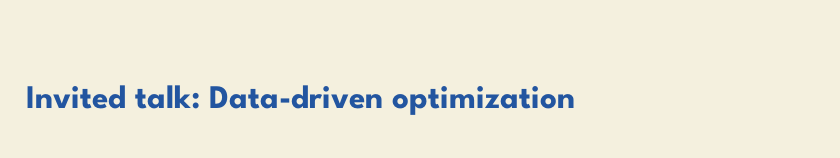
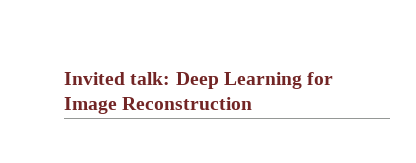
- Invited talk: Data-driven optimization
+ Invited talk: Deep Learning for Image Reconstruction

